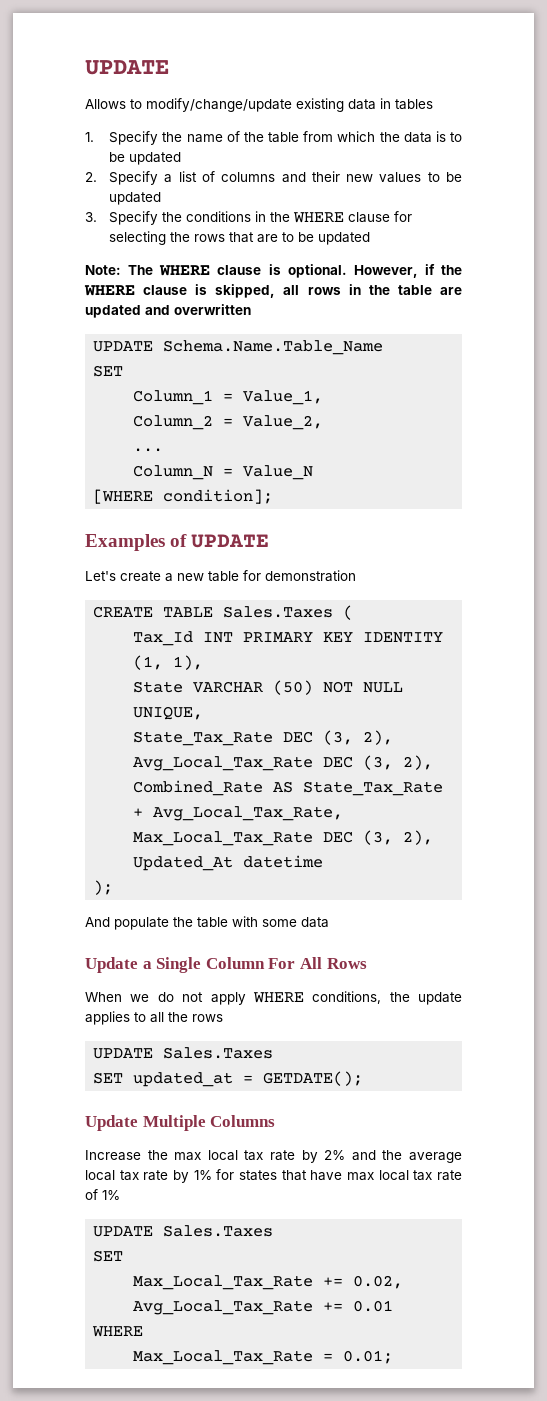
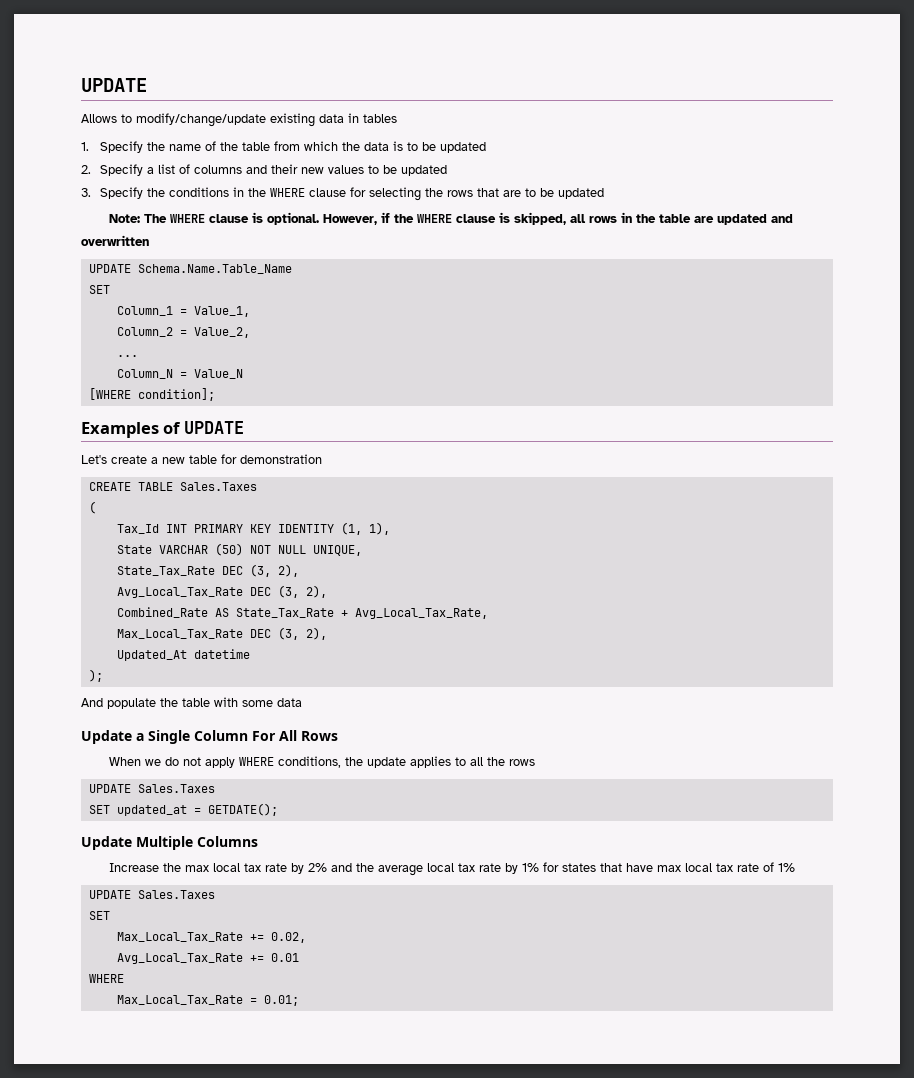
- CREATE TABLE Sales.Taxes (
+ CREATE TABLE Sales.Taxes
+ (

